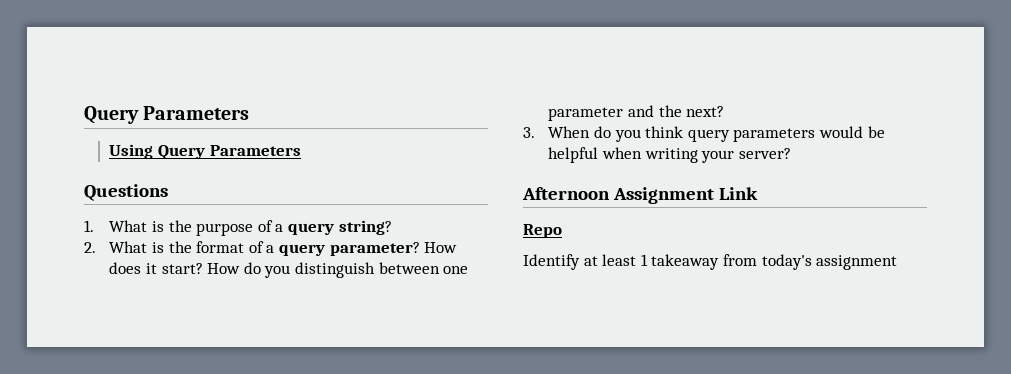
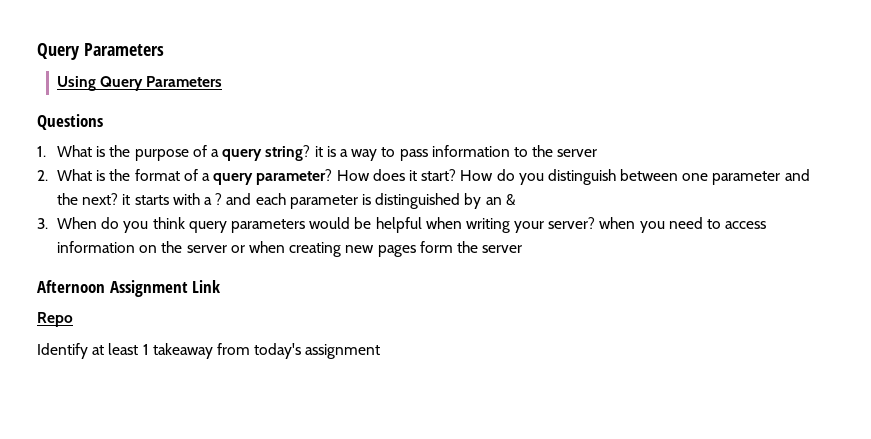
- 1. What is the purpose of a query string?
+ 1. What is the purpose of a query string? it is a way to pass information to the server
- How do you distinguish between one parameter and the next?
+ How do you distinguish between one parameter and the next? it starts with a ? and each parameter is distinguished by an &
- 3. When do you think query parameters would be helpful when writing your server?
+ 3. When do you think query parameters would be helpful when writing your server? when you need to access information on the server or when creating new pages form the server

